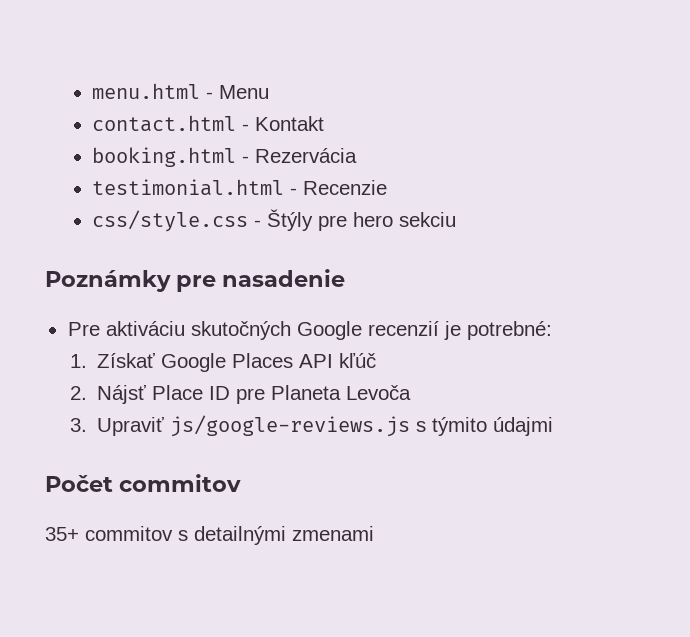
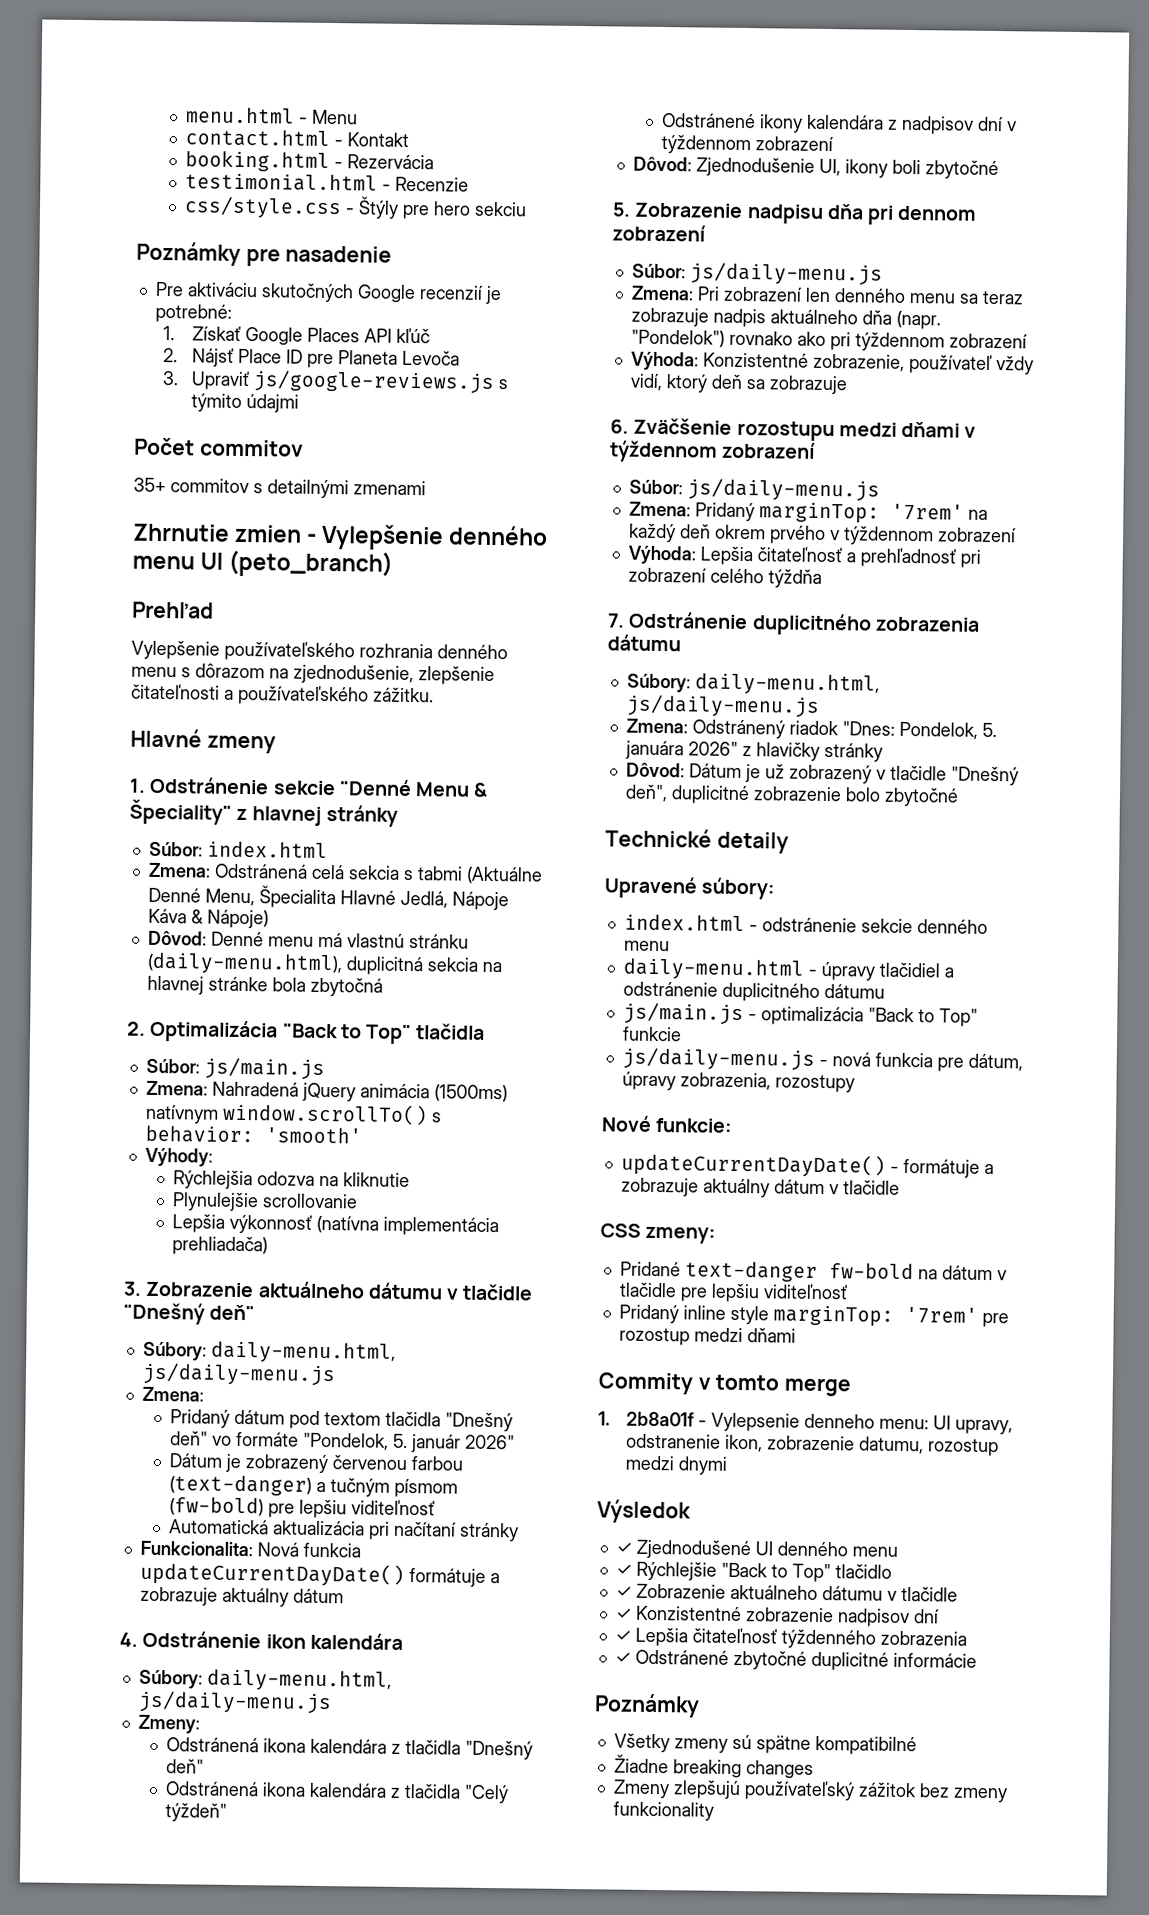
+ Zhrnutie zmien - Vylepšenie denného menu UI (peto_branch)
+ Prehľad
+ Vylepšenie používateľského rozhrania denného menu s dôrazom na zjednodušenie, zlepšenie čitateľnosti a používateľského zážitku.
+ Hlavné zmeny
+ 1. Odstránenie sekcie "Denné Menu & Špeciality" z hlavnej stránky
+ Súbor: index.html
+ Zmena: Odstránená celá sekcia s tabmi (Aktuálne Denné Menu, Špecialita Hlavné Jedlá, Nápoje Káva & Nápoje)
+ Dôvod: Denné menu má vlastnú stránku (daily-menu.html), duplicitná sekcia na hlavnej stránke bola zbytočná
+ 2. Optimalizácia "Back to Top" tlačidla
+ Súbor: js/main.js
+ Zmena: Nahradená jQuery animácia (1500ms) natívnym window.scrollTo() s behavior: 'smooth'
+ Výhody:
+ Rýchlejšia odozva na kliknutie
+ Plynulejšie scrollovanie
+ Lepšia výkonnosť (natívna implementácia prehliadača)
+ 3. Zobrazenie aktuálneho dátumu v tlačidle "Dnešný deň"
+ Súbory: daily-menu.html, js/daily-menu.js
+ Zmena:
+ Pridaný dátum pod textom tlačidla "Dnešný deň" vo formáte "Pondelok, 5. január 2026"
+ Dátum je zobrazený červenou farbou (text-danger) a tučným písmom (fw-bold) pre lepšiu viditeľnosť
+ Automatická aktualizácia pri načítaní stránky
+ Funkcionalita: Nová funkcia updateCurrentDayDate() formátuje a zobrazuje aktuálny dátum
+ 4. Odstránenie ikon kalendára
+ Súbory: daily-menu.html, js/daily-menu.js
+ Zmeny:
+ Odstránená ikona kalendára z tlačidla "Dnešný deň"
+ Odstránená ikona kalendára z tlačidla "Celý týždeň"
+ Odstránené ikony kalendára z nadpisov dní v týždennom zobrazení
+ Dôvod: Zjednodušenie UI, ikony boli zbytočné
+ 5. Zobrazenie nadpisu dňa pri dennom zobrazení
+ Súbor: js/daily-menu.js
+ Zmena: Pri zobrazení len denného menu sa teraz zobrazuje nadpis aktuálneho dňa (napr. "Pondelok") rovnako ako pri týždennom zobrazení
+ Výhoda: Konzistentné zobrazenie, používateľ vždy vidí, ktorý deň sa zobrazuje
+ 6. Zväčšenie rozostupu medzi dňami v týždennom zobrazení
+ Súbor: js/daily-menu.js
+ Zmena: Pridaný marginTop: '7rem' na každý deň okrem prvého v týždennom zobrazení
+ Výhoda: Lepšia čitateľnosť a prehľadnosť pri zobrazení celého týždňa
+ 7. Odstránenie duplicitného zobrazenia dátumu
+ Súbory: daily-menu.html, js/daily-menu.js
+ Zmena: Odstránený riadok "Dnes: Pondelok, 5. januára 2026" z hlavičky stránky
+ Dôvod: Dátum je už zobrazený v tlačidle "Dnešný deň", duplicitné zobrazenie bolo zbytočné
+ Technické detaily
+ Upravené súbory:
+ index.html - odstránenie sekcie denného menu
+ daily-menu.html - úpravy tlačidiel a odstránenie duplicitného dátumu
+ js/main.js - optimalizácia "Back to Top" funkcie
+ js/daily-menu.js - nová funkcia pre dátum, úpravy zobrazenia, rozostupy
+ Nové funkcie:
+ updateCurrentDayDate() - formátuje a zobrazuje aktuálny dátum v tlačidle
+ CSS zmeny:
+ Pridané text-danger fw-bold na dátum v tlačidle pre lepšiu viditeľnosť
+ Pridaný inline style marginTop: '7rem' pre rozostup medzi dňami
+ Commity v tomto merge
+ 1. 2b8a01f - Vylepsenie denneho menu: UI upravy, odstranenie ikon, zobrazenie datumu, rozostup medzi dnymi
+ Výsledok
+ ✓ Zjednodušené UI denného menu
+ ✓ Rýchlejšie "Back to Top" tlačidlo
+ ✓ Zobrazenie aktuálneho dátumu v tlačidle
+ ✓ Konzistentné zobrazenie nadpisov dní
+ ✓ Lepšia čitateľnosť týždenného zobrazenia
+ ✓ Odstránené zbytočné duplicitné informácie
+ Poznámky
+ Všetky zmeny sú spätne kompatibilné
+ Žiadne breaking changes
+ Zmeny zlepšujú používateľský zážitok bez zmeny funkcionality

